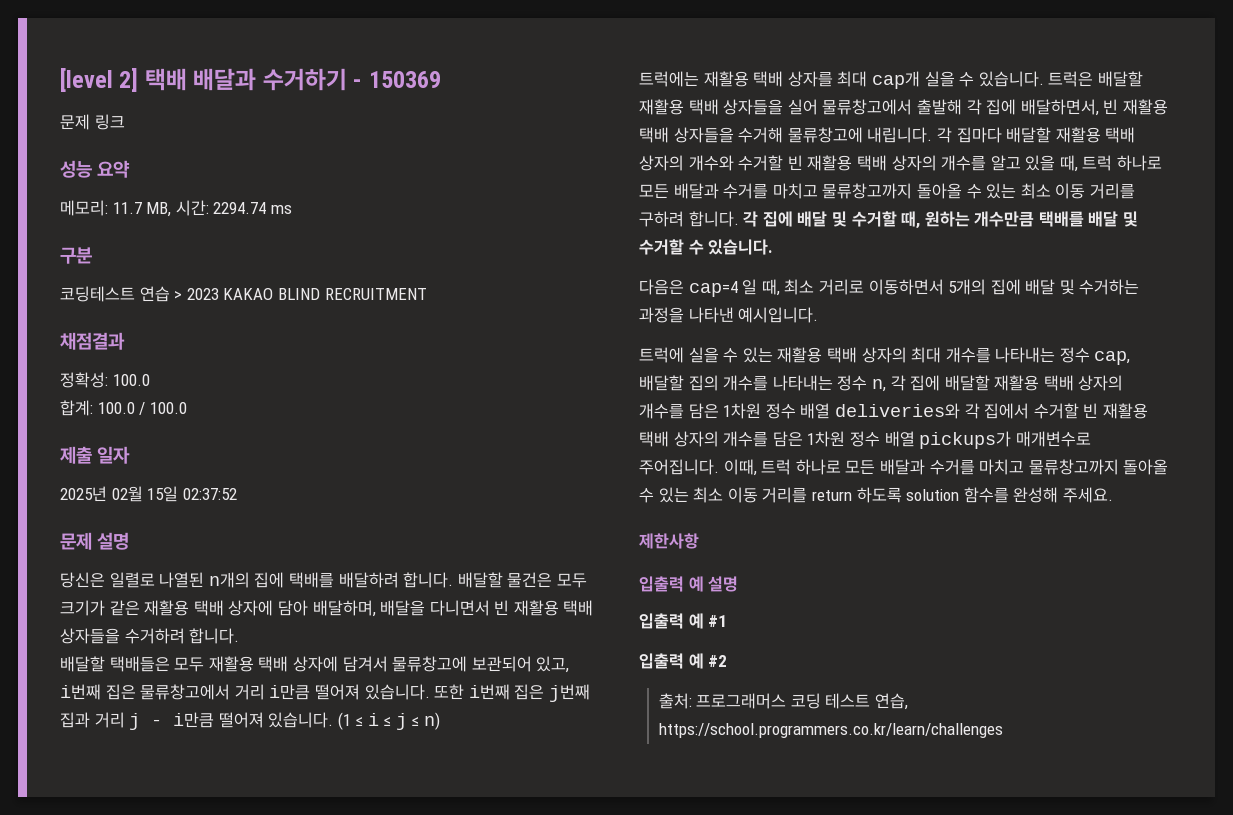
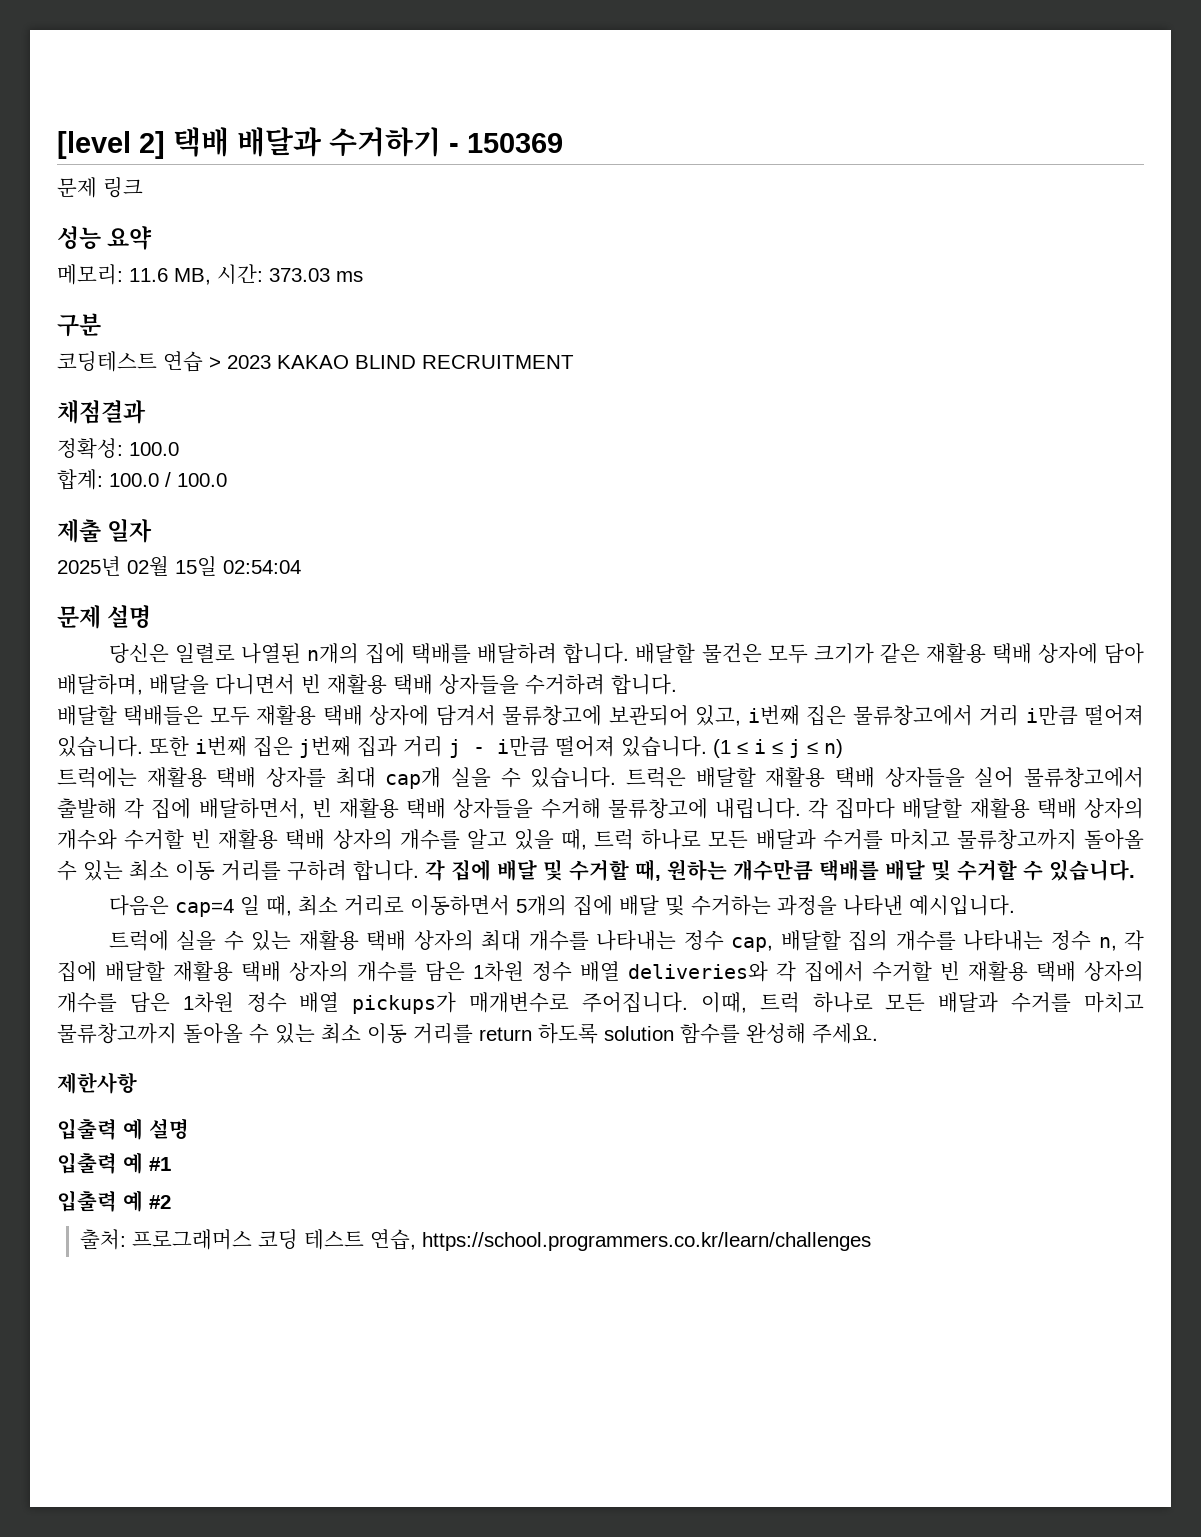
- 메모리: 11.7 MB, 시간: 2294.74 ms
+ 메모리: 11.6 MB, 시간: 373.03 ms
- 2025년 02월 15일 02:37:52
+ 2025년 02월 15일 02:54:04

